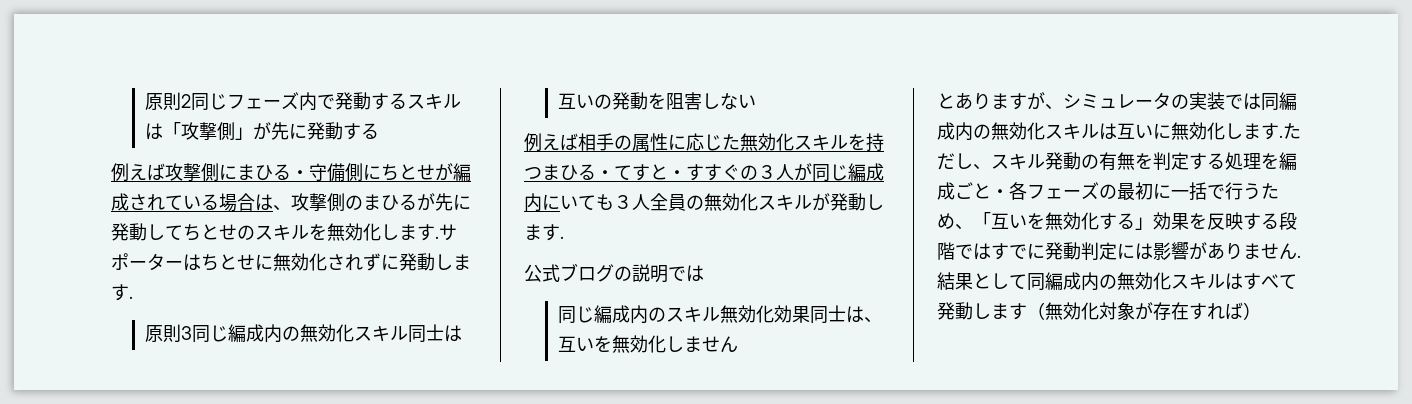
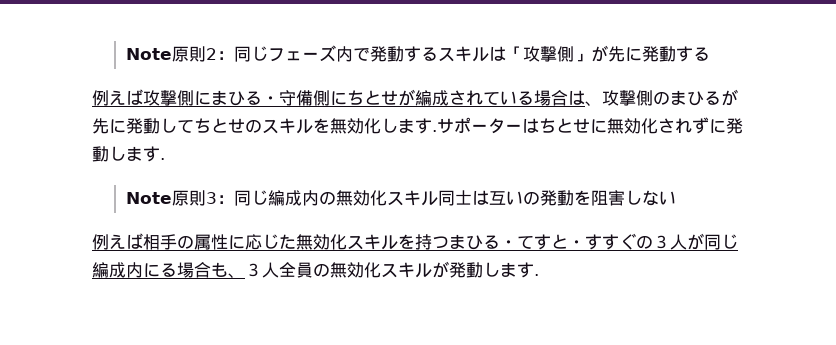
- 原則2同じフェーズ内で発動するスキルは「攻撃側」が先に発動する
+ Note原則2：同じフェーズ内で発動するスキルは「攻撃側」が先に発動する
- 原則3同じ編成内の無効化スキル同士は互いの発動を阻害しない
+ Note原則3：同じ編成内の無効化スキル同士は互いの発動を阻害しない
- 例えば相手の属性に応じた無効化スキルを持つまひる・てすと・すすぐの３人が同じ編成内にいても３人全員の無効化スキルが発動します.
+ 例えば相手の属性に応じた無効化スキルを持つまひる・てすと・すすぐの３人が同じ編成内にる場合も、３人全員の無効化スキルが発動します.
- 公式ブログの説明では
- 同じ編成内のスキル無効化効果同士は、互いを無効化しません
- とありますが、シミュレータの実装では同編成内の無効化スキルは互いに無効化します.ただし、スキル発動の有無を判定する処理を編成ごと・各フェーズの最初に一括で行うため、「互いを無効化する」効果を反映する段階ではすでに発動判定には影響がありません.結果として同編成内の無効化スキルはすべて発動します（無効化対象が存在すれば）

